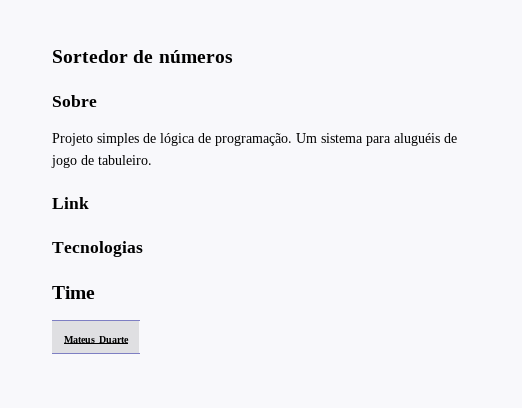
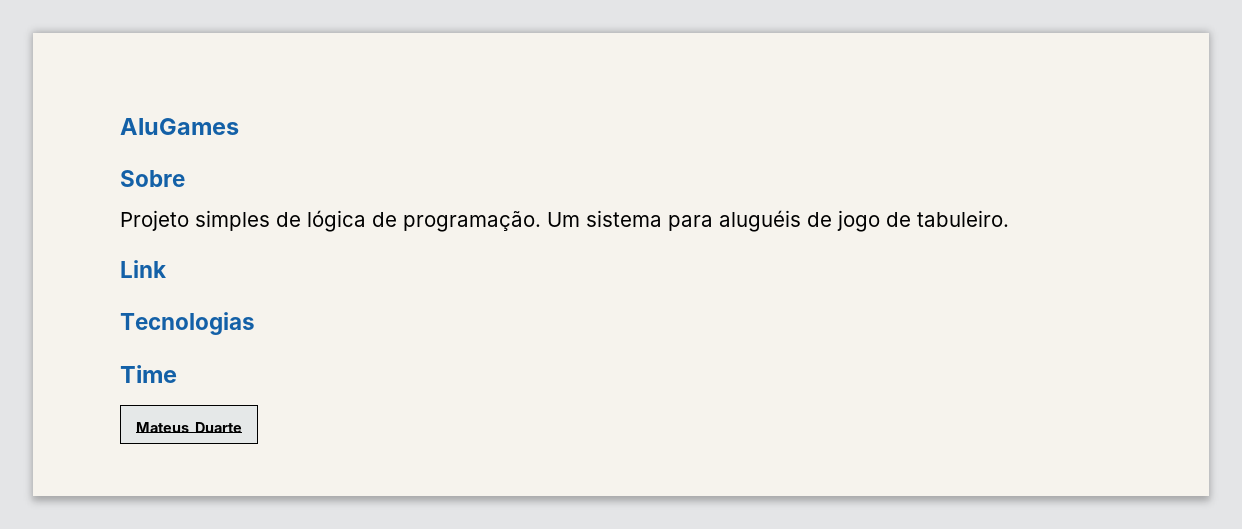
- Sortedor de números
+ AluGames

